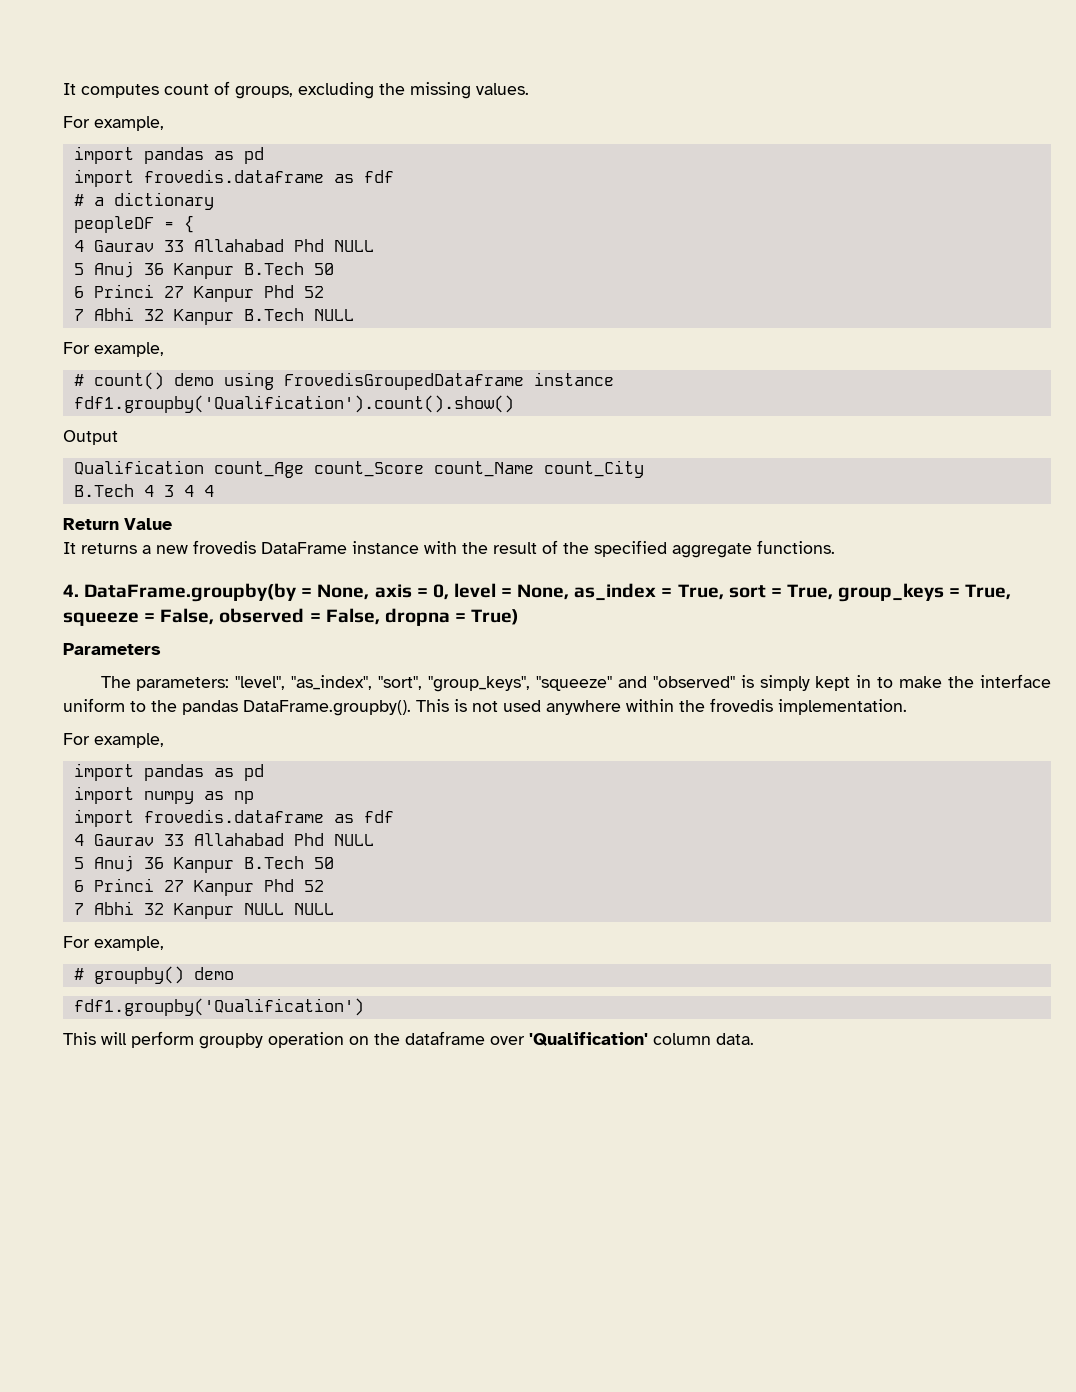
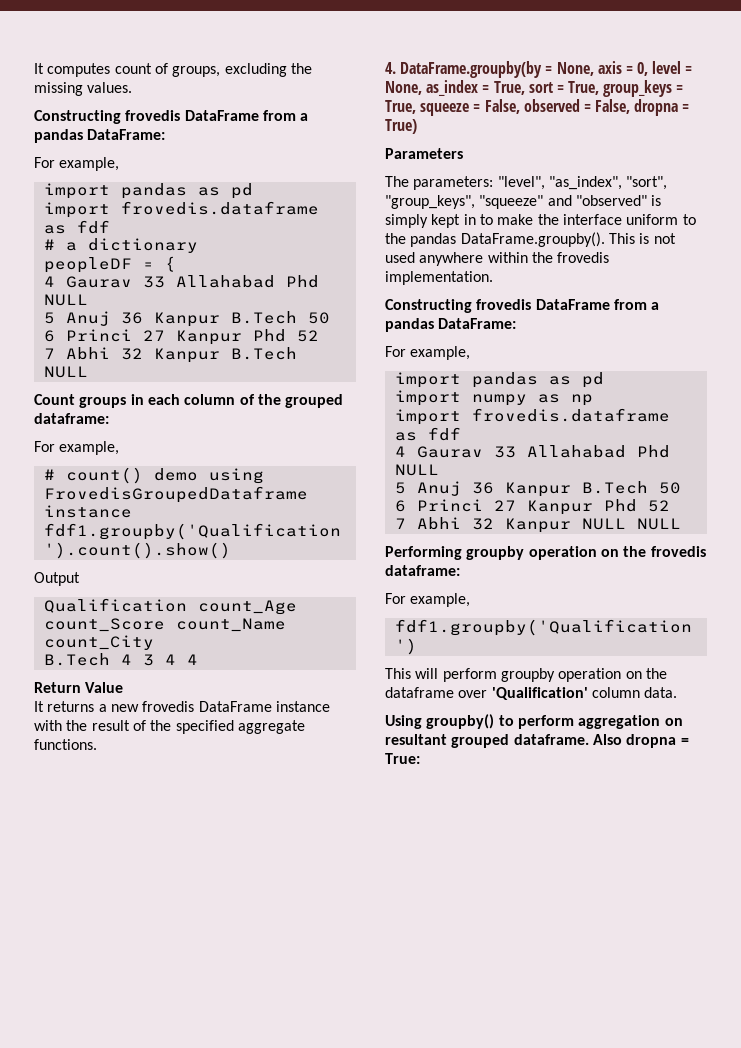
  It computes count of groups, excluding the missing values.
+ Constructing frovedis DataFrame from a pandas DataFrame:
+ Count groups in each column of the grouped dataframe:
  The parameters: "level", "as_index", "sort", "group_keys", "squeeze" and "observed" is simply kept in to make the interface uniform to the pandas DataFrame.groupby(). This is not used anywhere within the frovedis implementation.
+ Constructing frovedis DataFrame from a pandas DataFrame:
  7 Abhi 32 Kanpur NULL NULL
+ Performing groupby operation on the frovedis dataframe:
  For example,
- # groupby() demo
+ Using groupby() to perform aggregation on resultant grouped dataframe. Also dropna = True:

